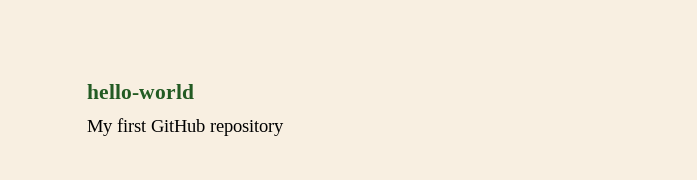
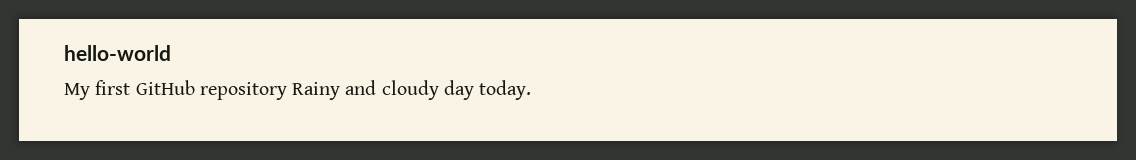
- My first GitHub repository
+ My first GitHub repository Rainy and cloudy day today.

